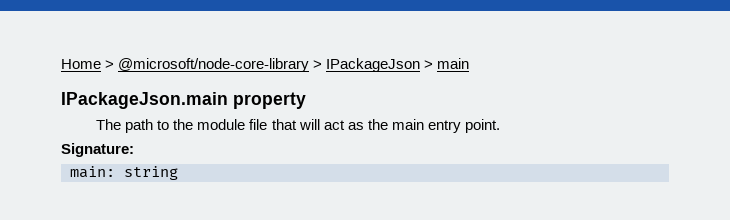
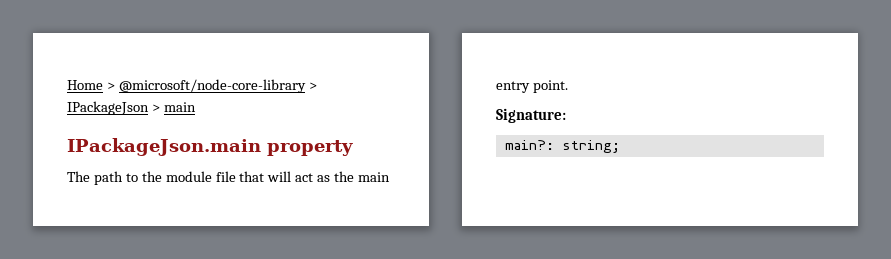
- main: string
+ main?: string;

